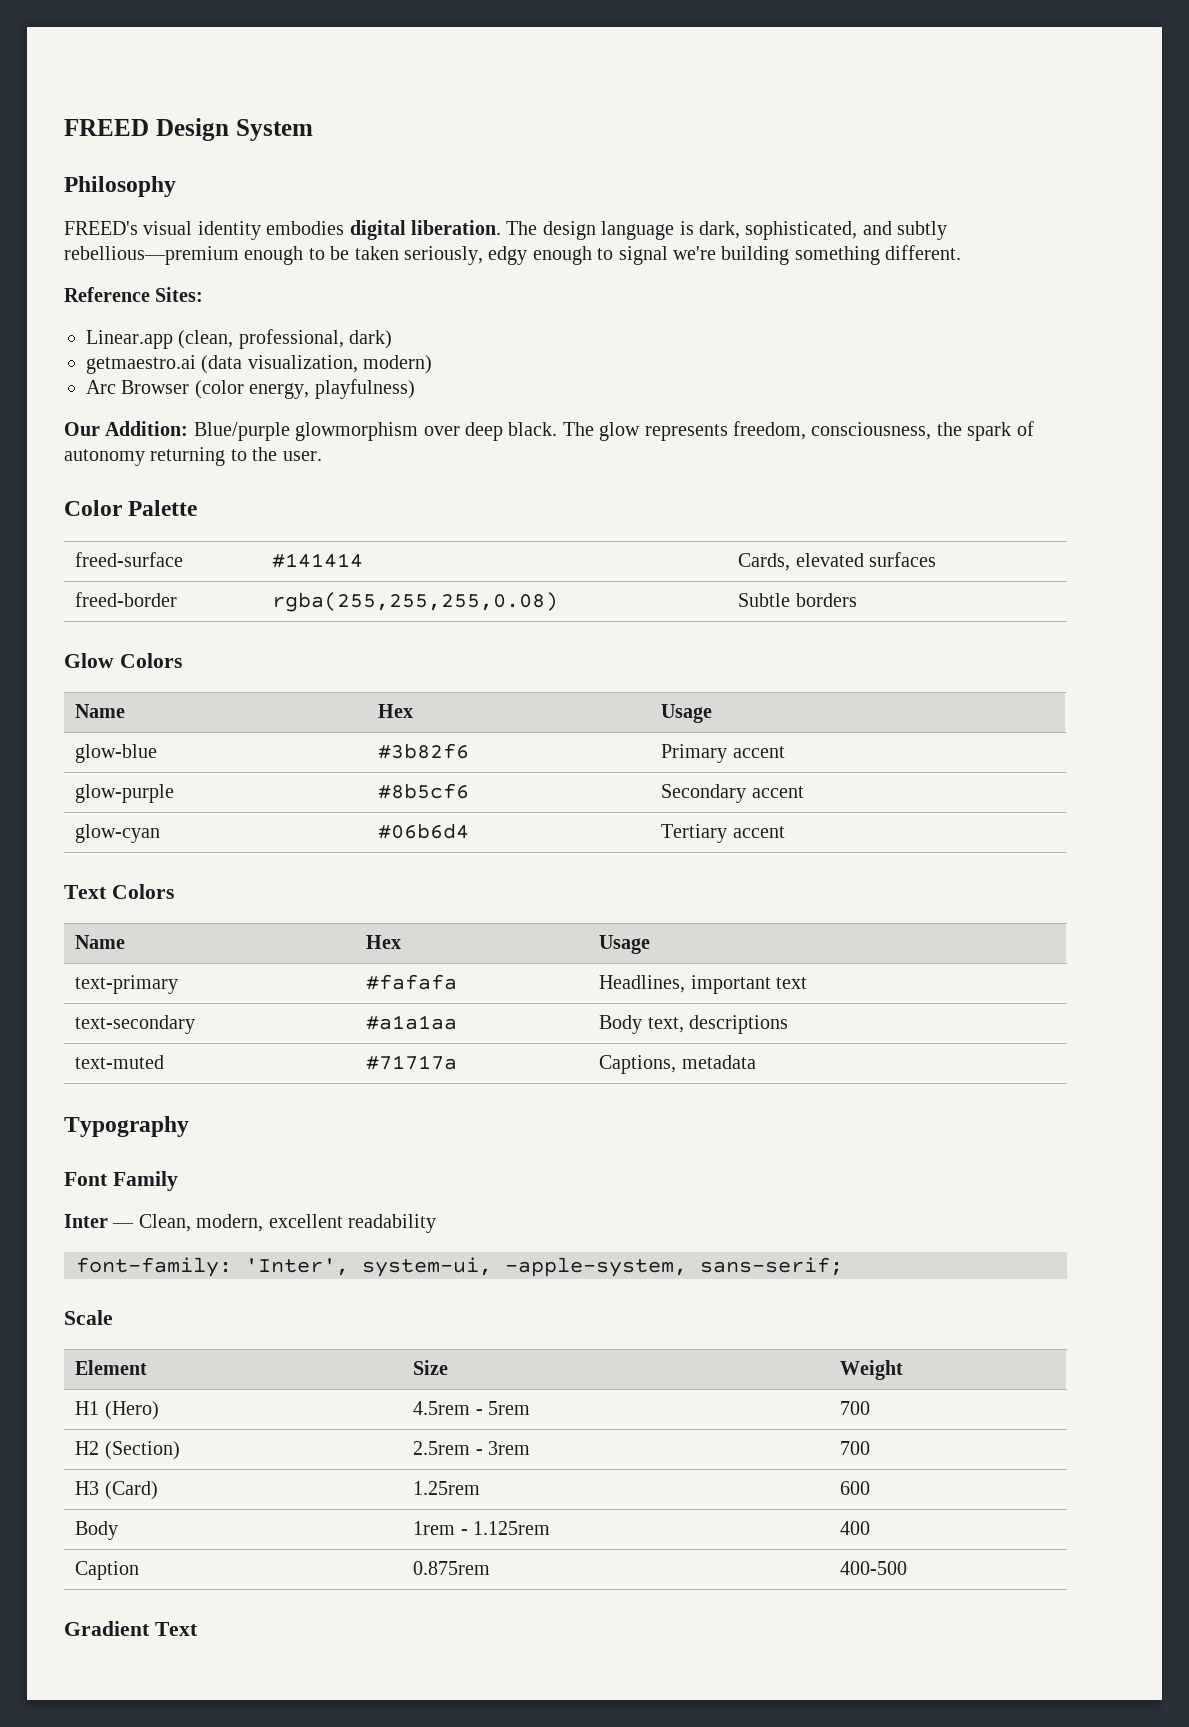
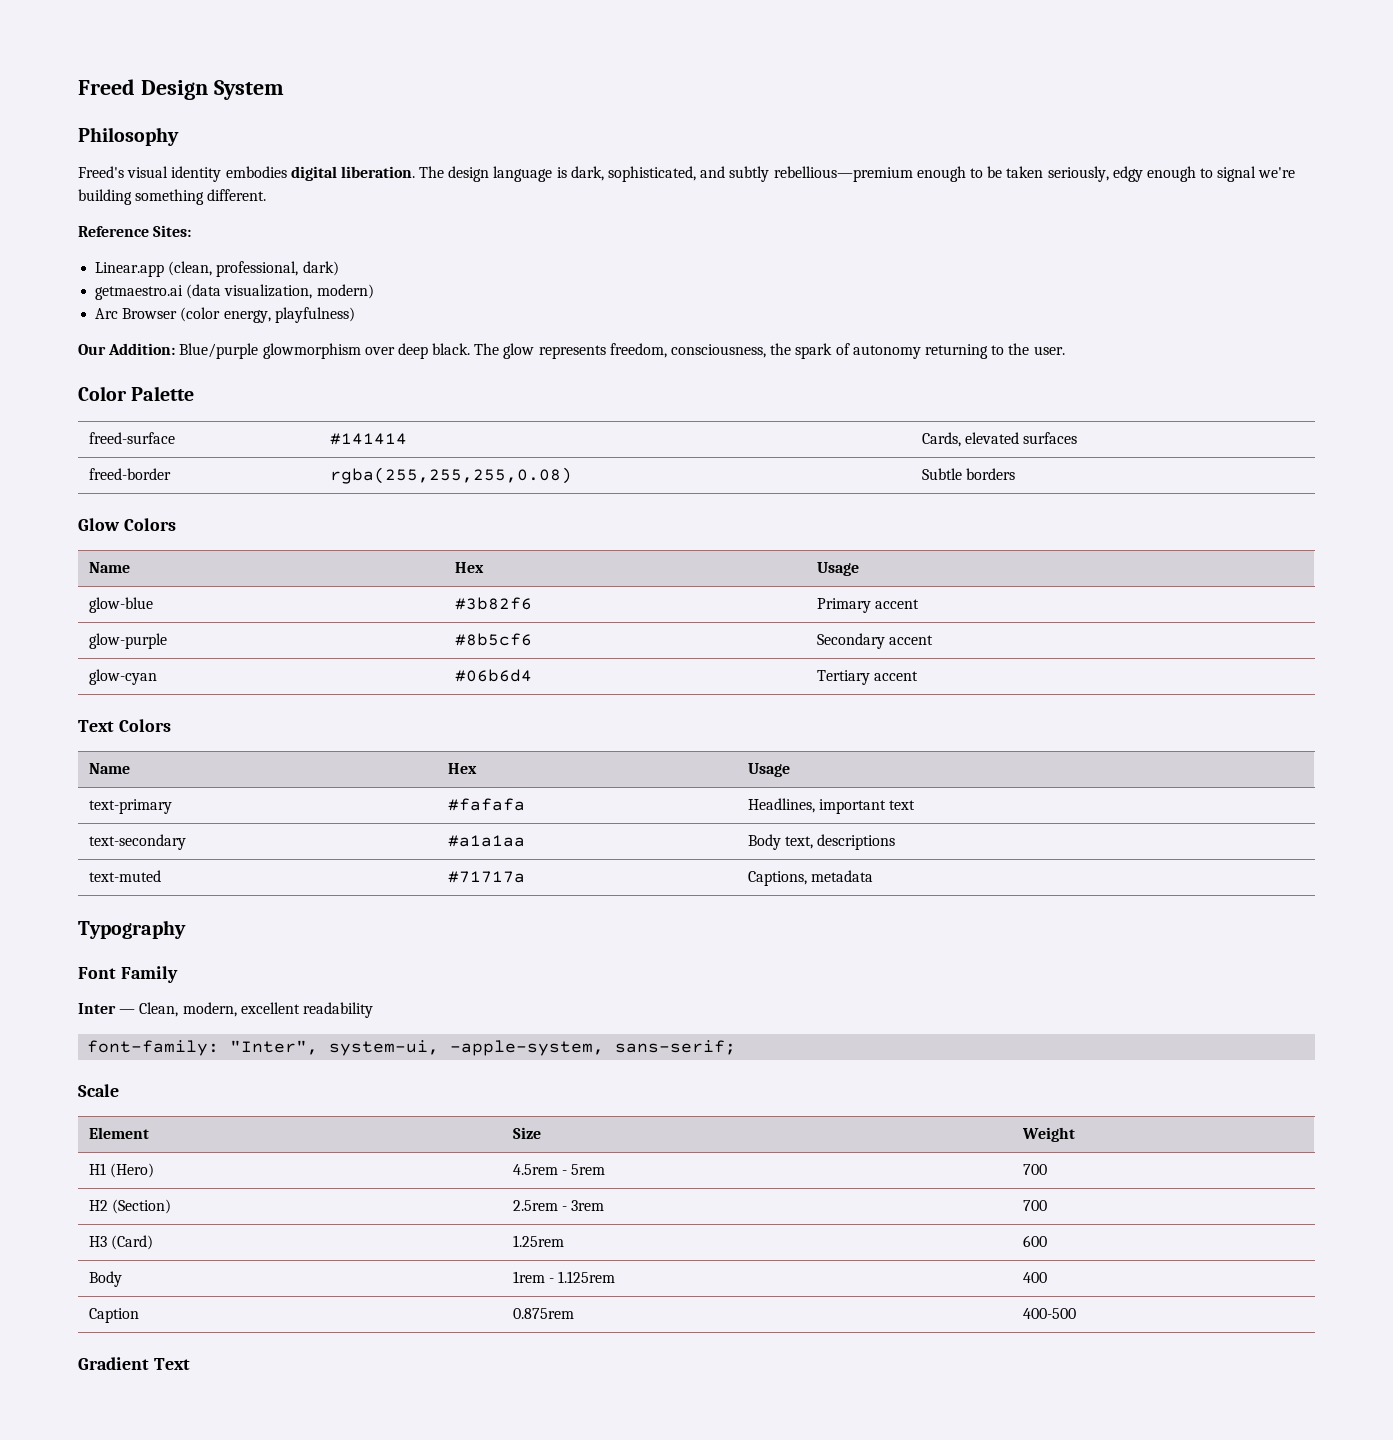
- FREED Design System
+ Freed Design System
- FREED's visual identity embodies digital liberation.
+ Freed's visual identity embodies digital liberation.
- font-family: 'Inter', system-ui, -apple-system, sans-serif;
+ font-family: "Inter", system-ui, -apple-system, sans-serif;

